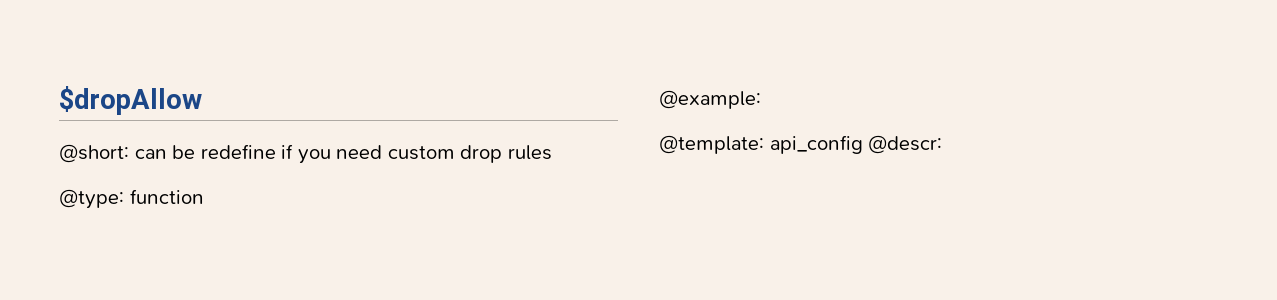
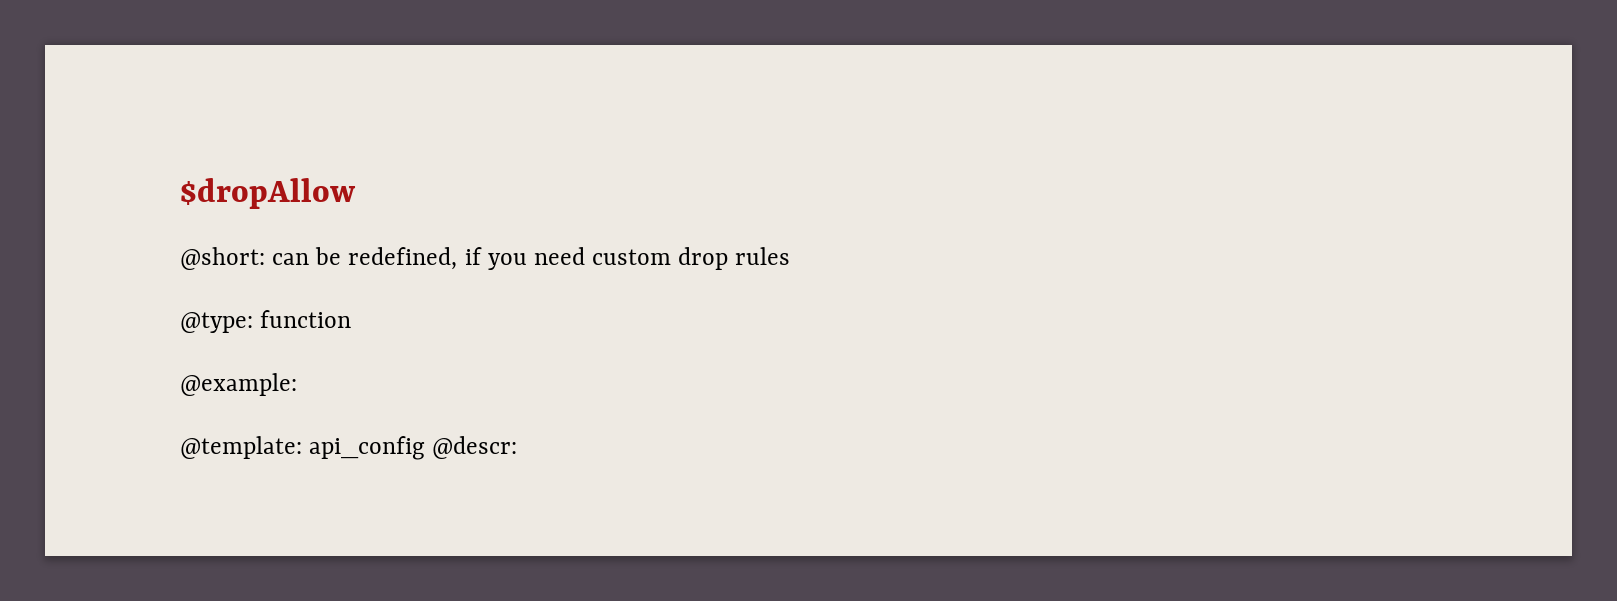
- @short: can be redefine if you need custom drop rules
+ @short: can be redefined, if you need custom drop rules

